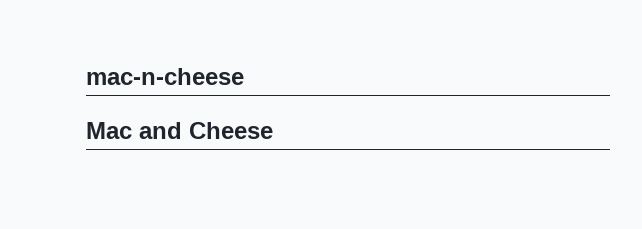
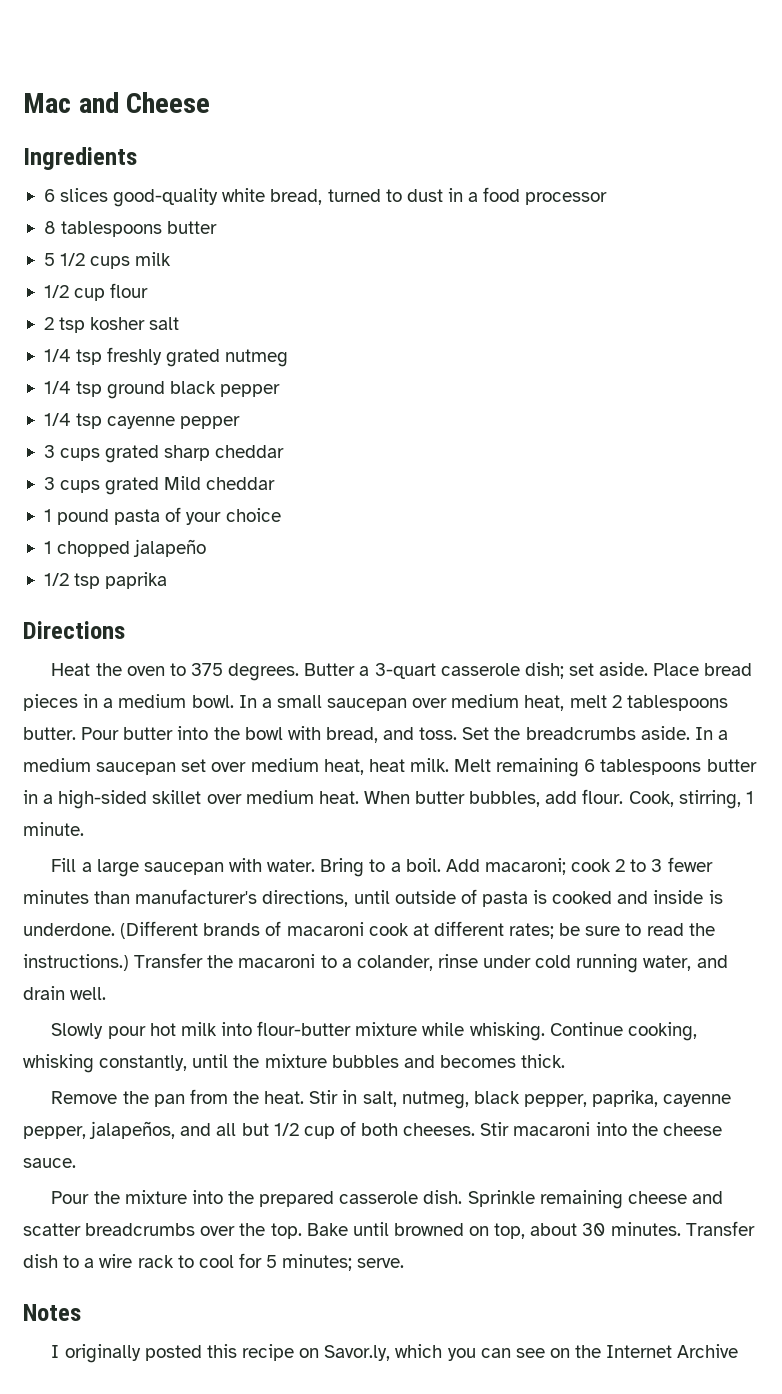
- mac-n-cheese
+ Ingredients
+ 6 slices good-quality white bread, turned to dust in a food processor
+ 8 tablespoons butter
+ 5 1/2 cups milk
+ 1/2 cup flour
+ 2 tsp kosher salt
+ 1/4 tsp freshly grated nutmeg
+ 1/4 tsp ground black pepper
+ 1/4 tsp cayenne pepper
+ 3 cups grated sharp cheddar
+ 3 cups grated Mild cheddar
+ 1 pound pasta of your choice
+ 1 chopped jalapeño
+ 1/2 tsp paprika
+ Directions
+ Heat the oven to 375 degrees. Butter a 3-quart casserole dish; set aside. Place bread pieces in a medium bowl. In a small saucepan over medium heat, melt 2 tablespoons butter. Pour butter into the bowl with bread, and toss. Set the breadcrumbs aside. In a medium saucepan set over medium heat, heat milk. Melt remaining 6 tablespoons butter in a high-sided skillet over medium heat. When butter bubbles, add flour. Cook, stirring, 1 minute.
+ Fill a large saucepan with water. Bring to a boil. Add macaroni; cook 2 to 3 fewer minutes than manufacturer's directions, until outside of pasta is cooked and inside is underdone. (Different brands of macaroni cook at different rates; be sure to read the instructions.) Transfer the macaroni to a colander, rinse under cold running water, and drain well.
+ Slowly pour hot milk into flour-butter mixture while whisking. Continue cooking, whisking constantly, until the mixture bubbles and becomes thick.
+ Remove the pan from the heat. Stir in salt, nutmeg, black pepper, paprika, cayenne pepper, jalapeños, and all but 1/2 cup of both cheeses. Stir macaroni into the cheese sauce.
+ Pour the mixture into the prepared casserole dish. Sprinkle remaining cheese and scatter breadcrumbs over the top. Bake until browned on top, about 30 minutes. Transfer dish to a wire rack to cool for 5 minutes; serve.
+ Notes
+ I originally posted this recipe on Savor.ly, which you can see on the Internet Archive

